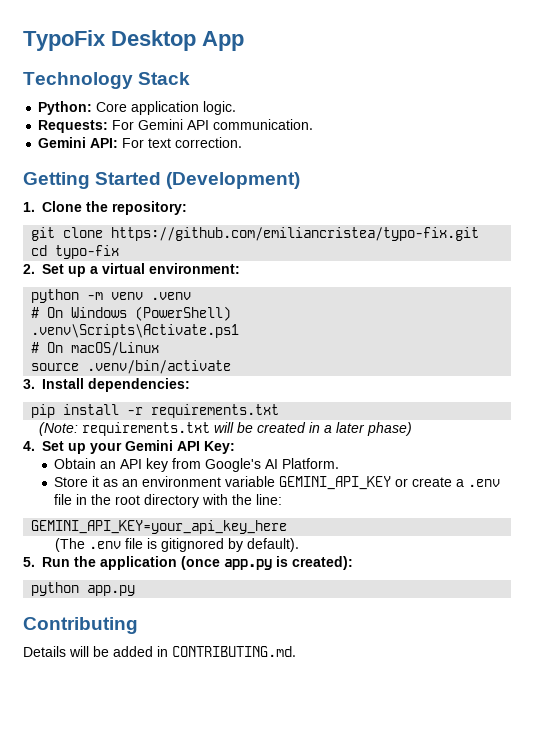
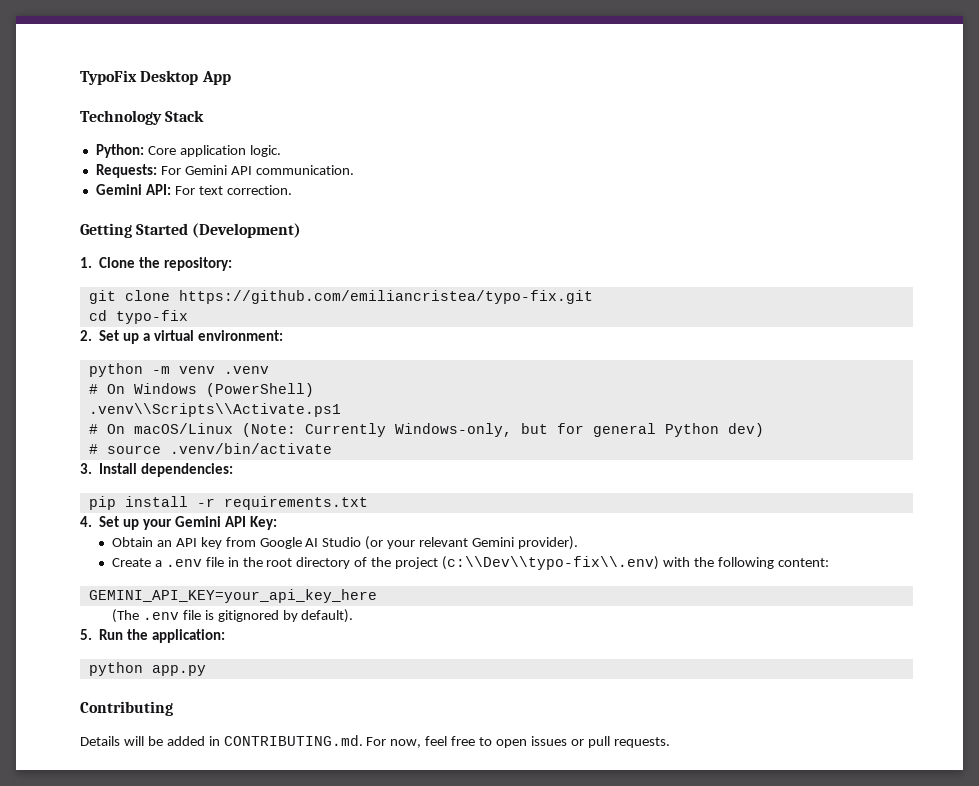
- .venv\Scripts\Activate.ps1
+ .venv\\Scripts\\Activate.ps1
- # On macOS/Linux
- source .venv/bin/activate
+ # On macOS/Linux (Note: Currently Windows-only, but for general Python dev)
+ # source .venv/bin/activate
- (Note: requirements.txt will be created in a later phase)
- Obtain an API key from Google's AI Platform.
- Store it as an environment variable GEMINI_API_KEY or create a .env file in the root directory with the line:
+ Obtain an API key from Google AI Studio (or your relevant Gemini provider).
+ Create a .env file in the root directory of the project (c:\\Dev\\typo-fix\\.env) with the following content:
- 5. Run the application (once app.py is created):
+ 5. Run the application:
- Details will be added in CONTRIBUTING.md.
+ Details will be added in CONTRIBUTING.md. For now, feel free to open issues or pull requests.

